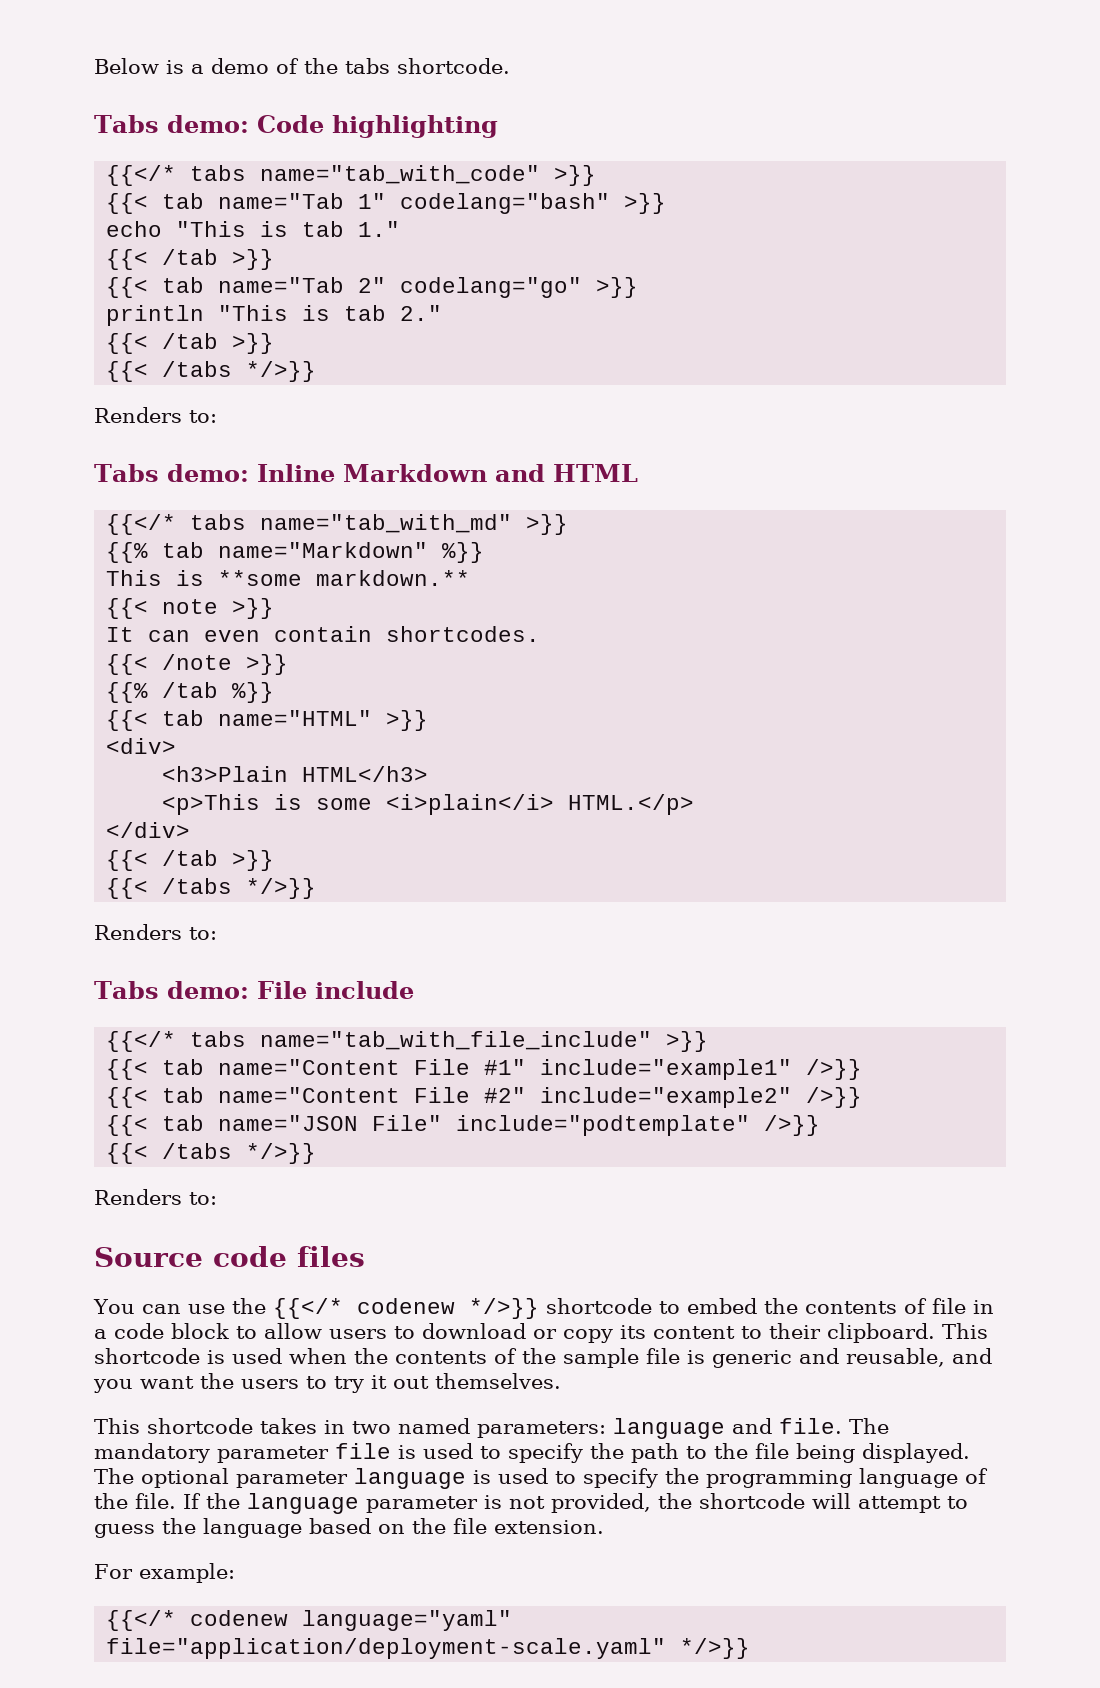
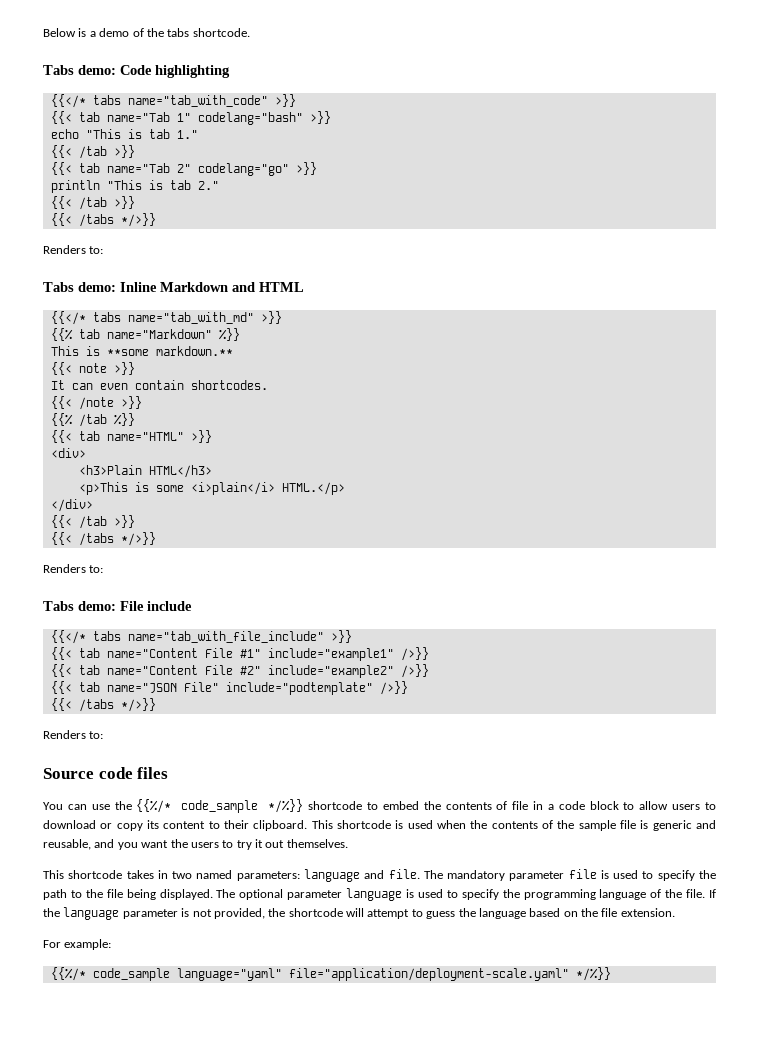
- You can use the {{</* codenew */>}} shortcode to embed the contents of file in a code block to allow users to download or copy its content to their clipboard.
+ You can use the {{%/* code_sample */%}} shortcode to embed the contents of file in a code block to allow users to download or copy its content to their clipboard.
- {{</* codenew language="yaml" file="application/deployment-scale.yaml" */>}}
+ {{%/* code_sample language="yaml" file="application/deployment-scale.yaml" */%}}

